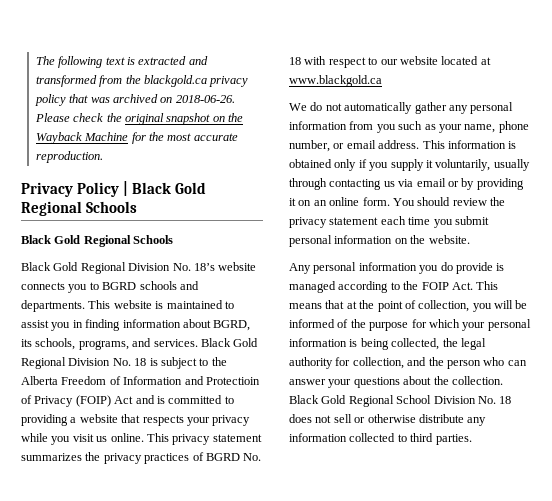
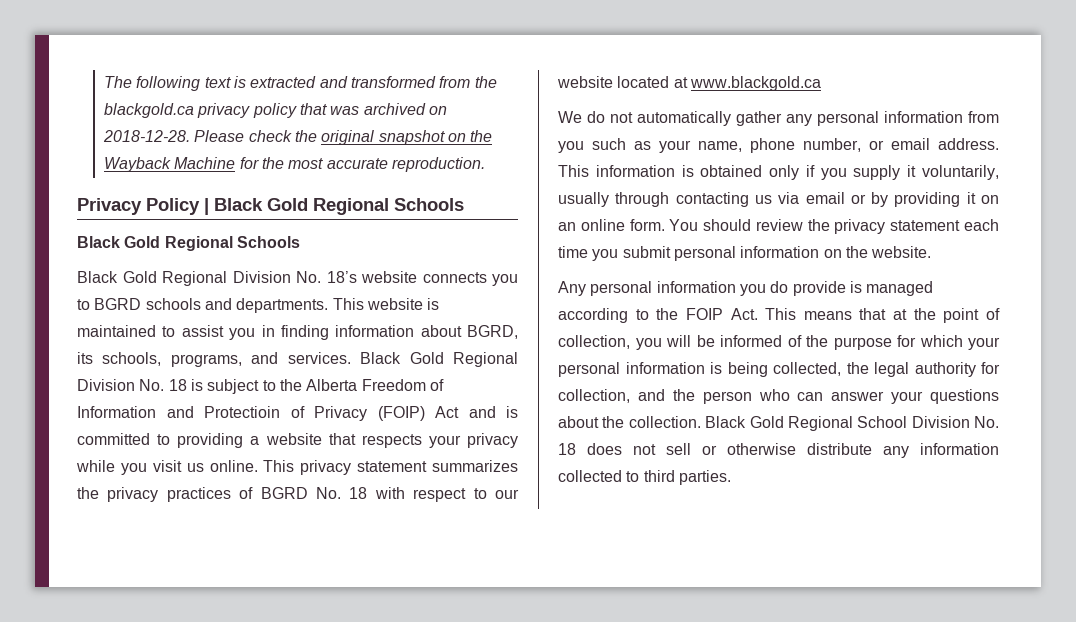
- The following text is extracted and transformed from the blackgold.ca privacy policy that was archived on 2018-06-26.
+ The following text is extracted and transformed from the blackgold.ca privacy policy that was archived on 2018-12-28.

